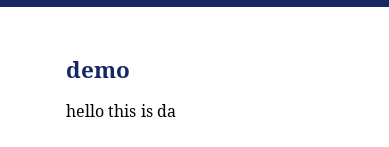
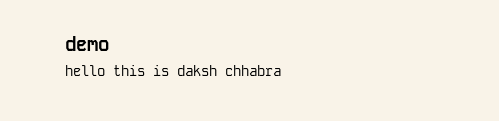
- hello this is da
+ hello this is daksh chhabra

